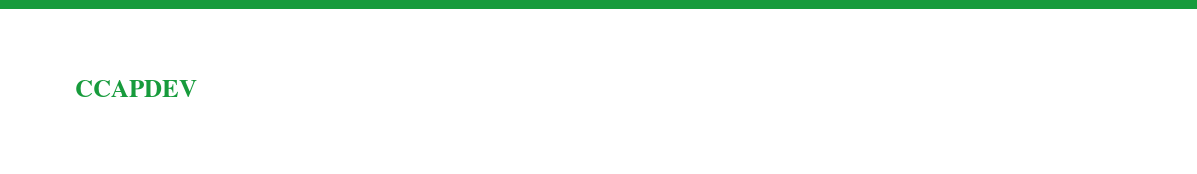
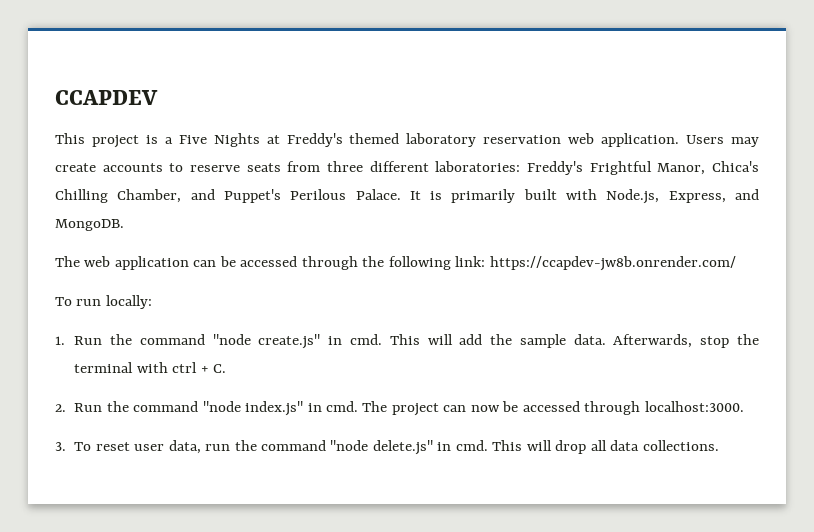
+ This project is a Five Nights at Freddy's themed laboratory reservation web application. Users may create accounts to reserve seats from three different laboratories: Freddy's Frightful Manor, Chica's Chilling Chamber, and Puppet's Perilous Palace. It is primarily built with Node.js, Express, and MongoDB.
+ The web application can be accessed through the following link: https://ccapdev-jw8b.onrender.com/
+ To run locally:
+ 1. Run the command "node create.js" in cmd. This will add the sample data. Afterwards, stop the terminal with ctrl + C.
+ 2. Run the command "node index.js" in cmd. The project can now be accessed through localhost:3000.
+ 3. To reset user data, run the command "node delete.js" in cmd. This will drop all data collections.

